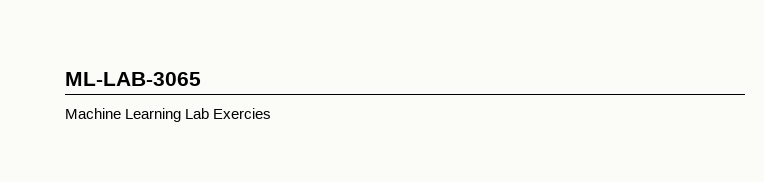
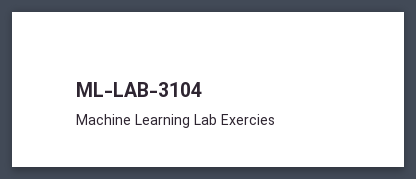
- ML-LAB-3065
+ ML-LAB-3104

